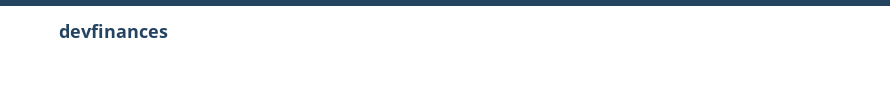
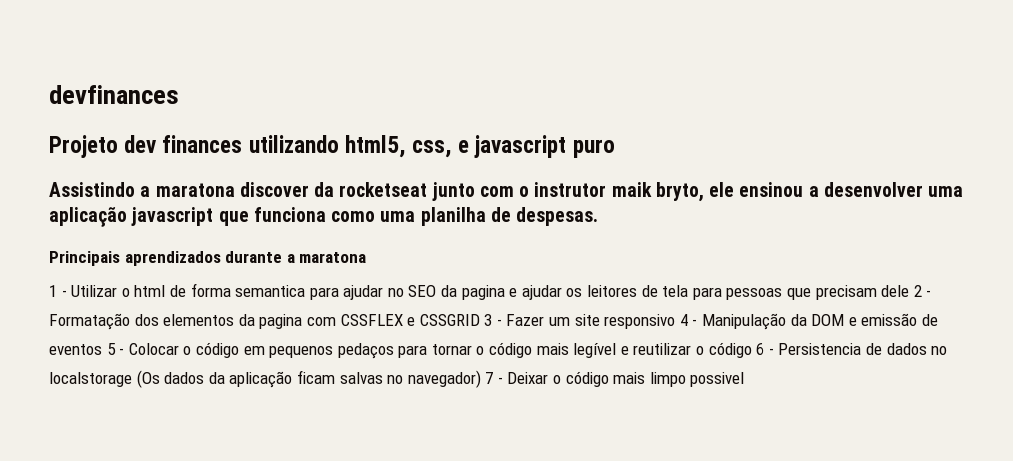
+ Projeto dev finances utilizando html5, css, e javascript puro
+ Assistindo a maratona discover da rocketseat junto com o instrutor maik bryto, ele ensinou a desenvolver uma aplicação javascript que funciona como uma planilha de despesas.
+ Principais aprendizados durante a maratona
+ 1 - Utilizar o html de forma semantica para ajudar no SEO da pagina e ajudar os leitores de tela para pessoas que precisam dele 2 - Formatação dos elementos da pagina com CSSFLEX e CSSGRID 3 - Fazer um site responsivo 4 - Manipulação da DOM e emissão de eventos 5 - Colocar o código em pequenos pedaços para tornar o código mais legível e reutilizar o código 6 - Persistencia de dados no localstorage (Os dados da aplicação ficam salvas no navegador) 7 - Deixar o código mais limpo possivel

